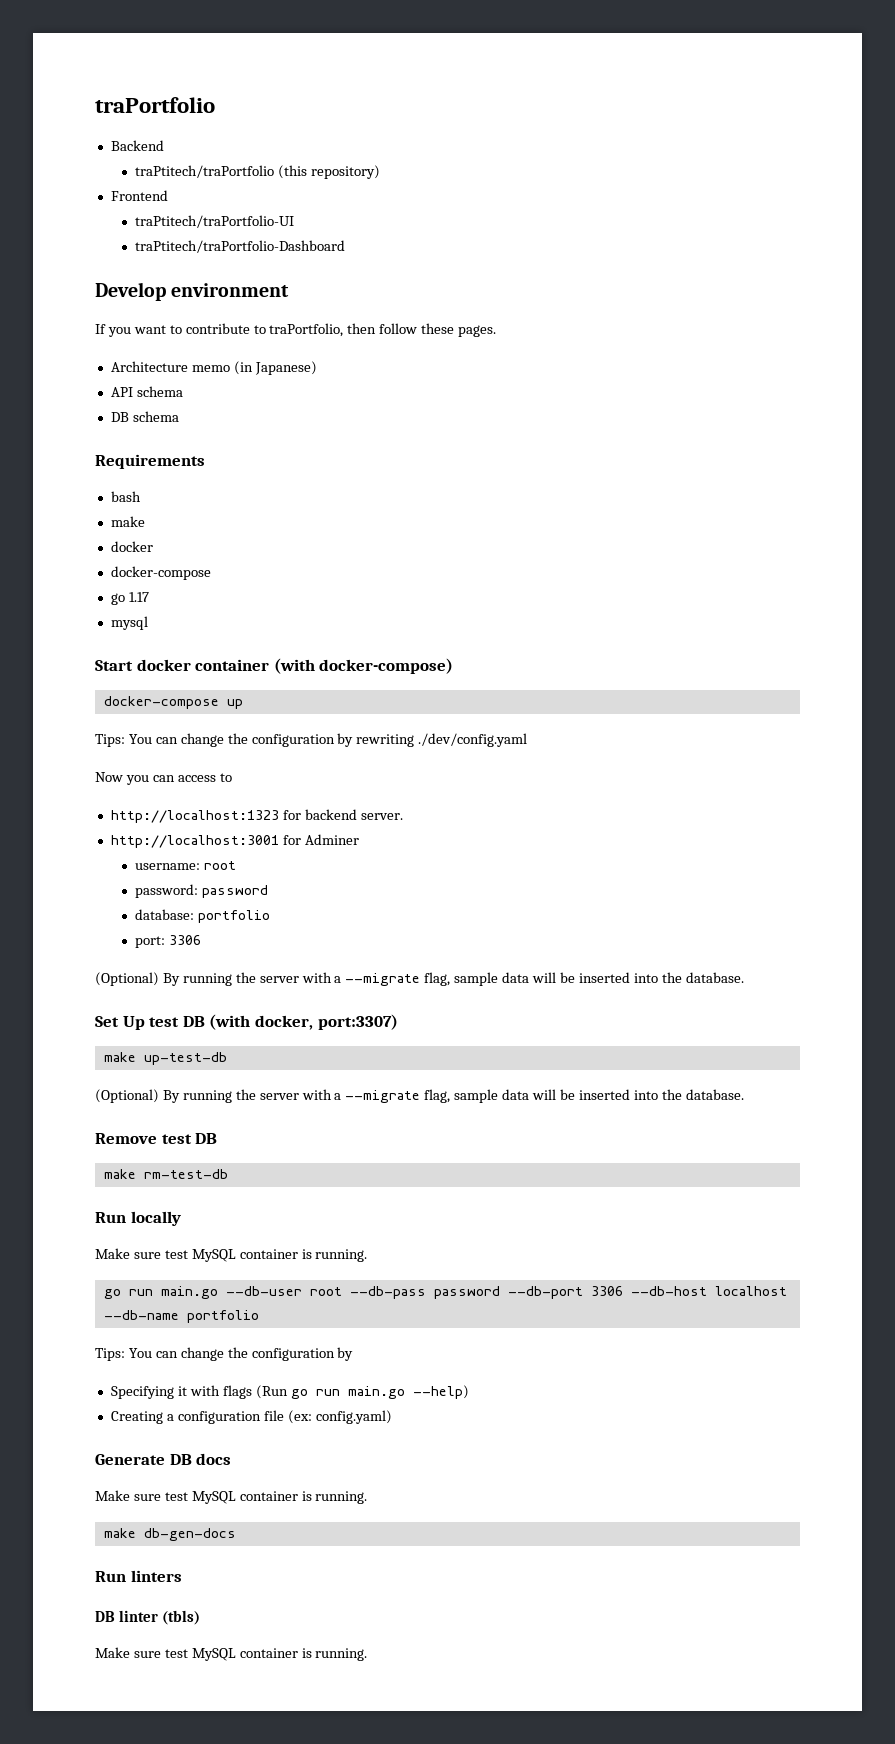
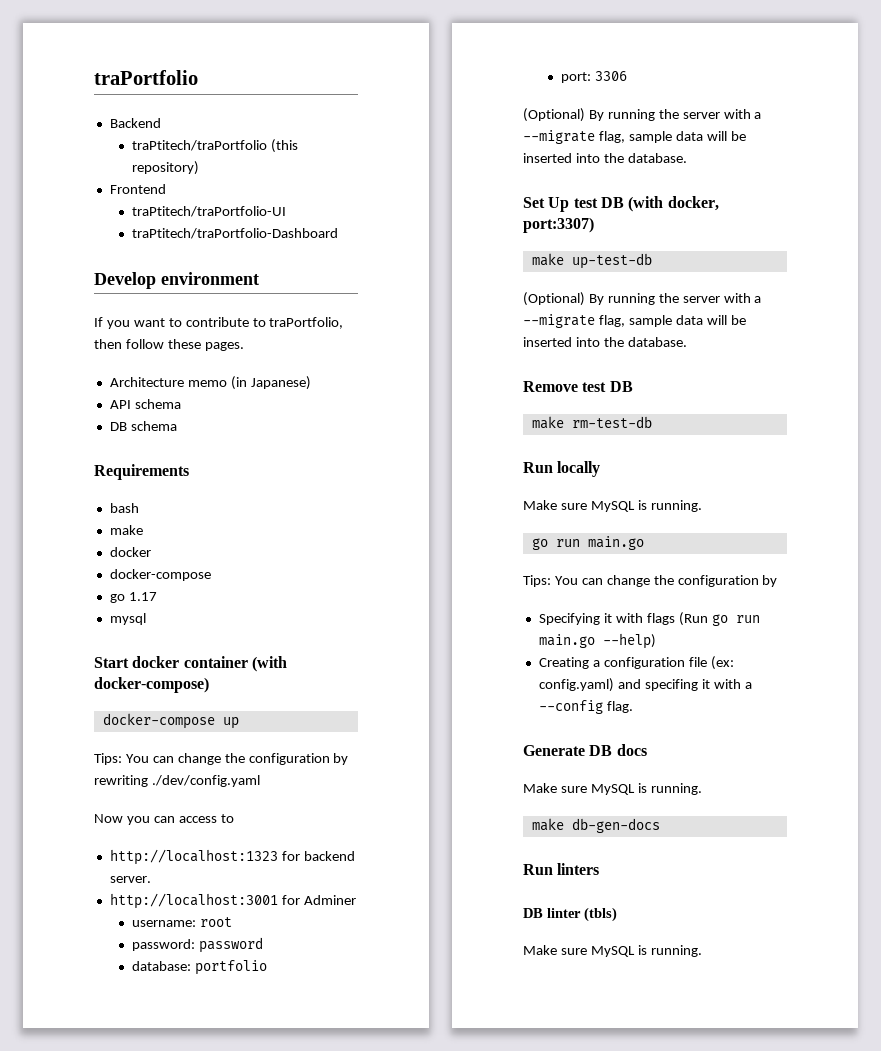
  Run locally
- Make sure test MySQL container is running.
- go run main.go --db-user root --db-pass password --db-port 3306 --db-host localhost --db-name portfolio
+ Make sure MySQL is running.
+ go run main.go
- Creating a configuration file (ex: config.yaml)
+ Creating a configuration file (ex: config.yaml) and specifing it with a --config flag.
  Generate DB docs
- Make sure test MySQL container is running.
+ Make sure MySQL is running.
  DB linter (tbls)
- Make sure test MySQL container is running.
+ Make sure MySQL is running.

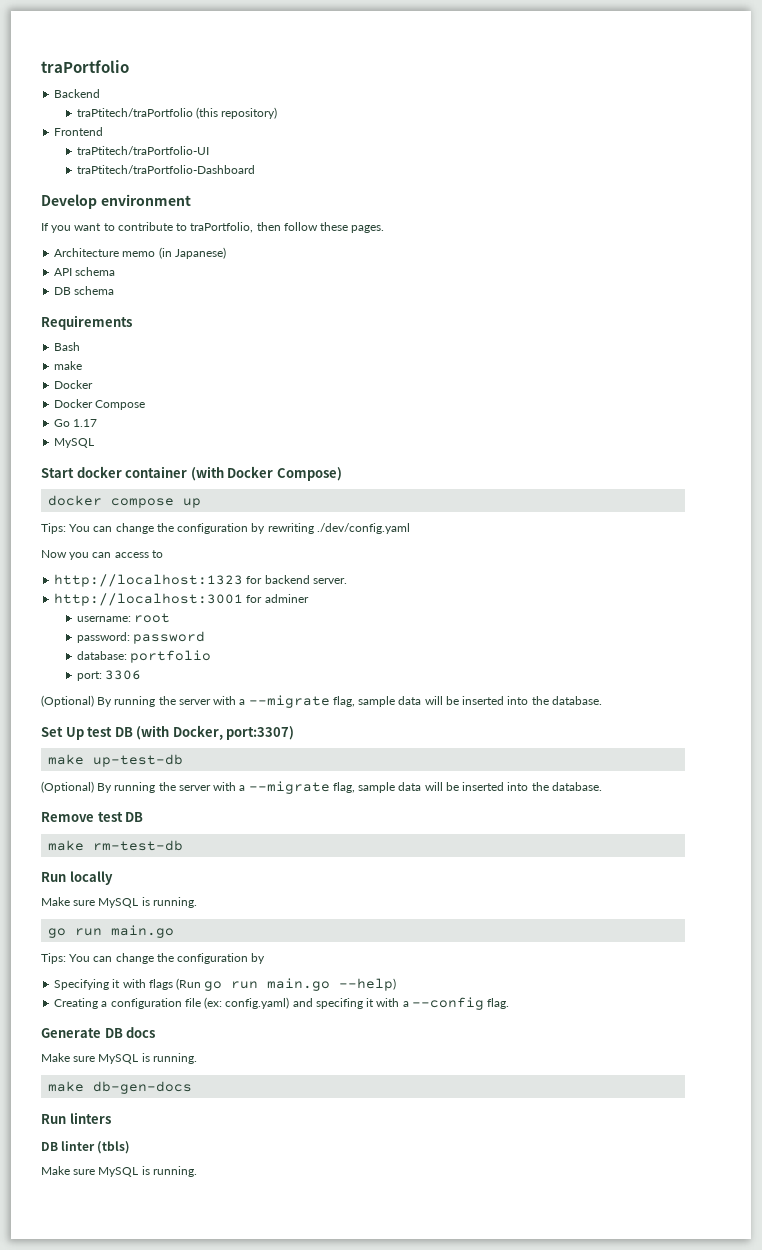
- bash
+ Bash
  make
- docker
- docker-compose
- go 1.17
- mysql
+ Docker
+ Docker Compose
+ Go 1.17
+ MySQL
- Start docker container (with docker-compose)
- docker-compose up
+ Start docker container (with Docker Compose)
+ docker compose up
- http://localhost:3001 for Adminer
+ http://localhost:3001 for adminer
- Set Up test DB (with docker, port:3307)
+ Set Up test DB (with Docker, port:3307)

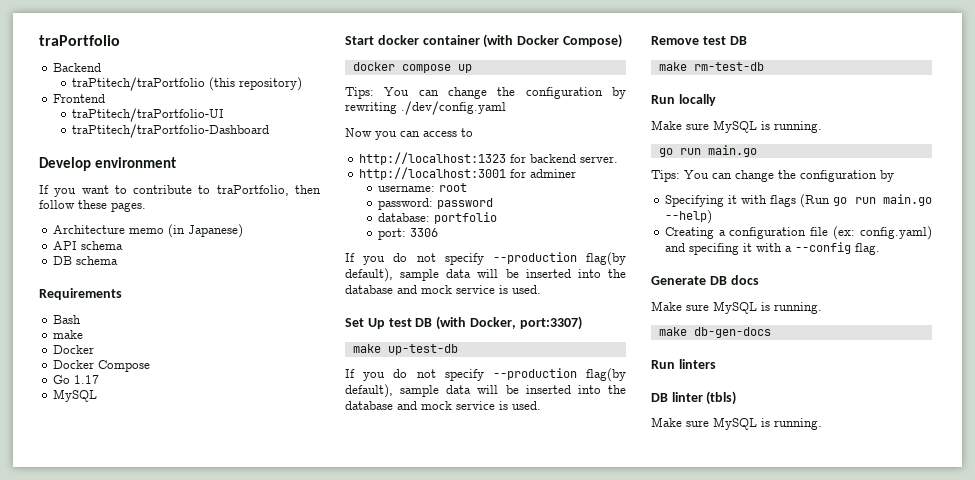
  port: 3306
- (Optional) By running the server with a --migrate flag, sample data will be inserted into the database.
+ If you do not specify --production flag(by default), sample data will be inserted into the database and mock service is used.
  make up-test-db
- (Optional) By running the server with a --migrate flag, sample data will be inserted into the database.
+ If you do not specify --production flag(by default), sample data will be inserted into the database and mock service is used.

